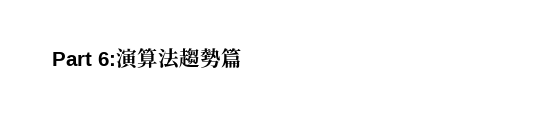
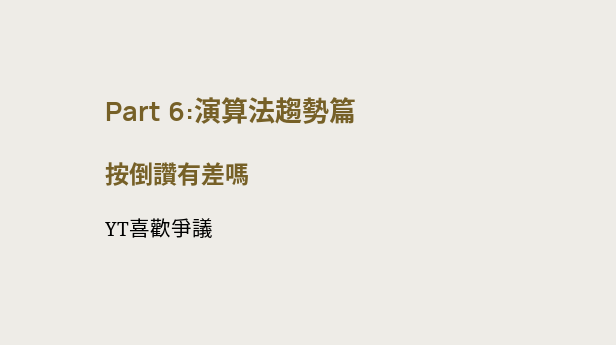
+ 按倒讚有差嗎
+ YT喜歡爭議

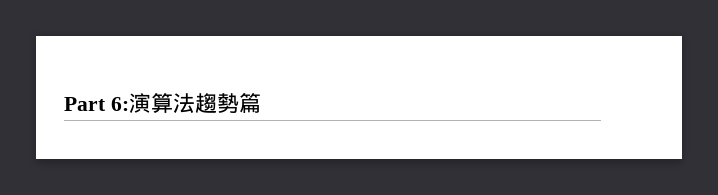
- 按倒讚有差嗎
- YT喜歡爭議

